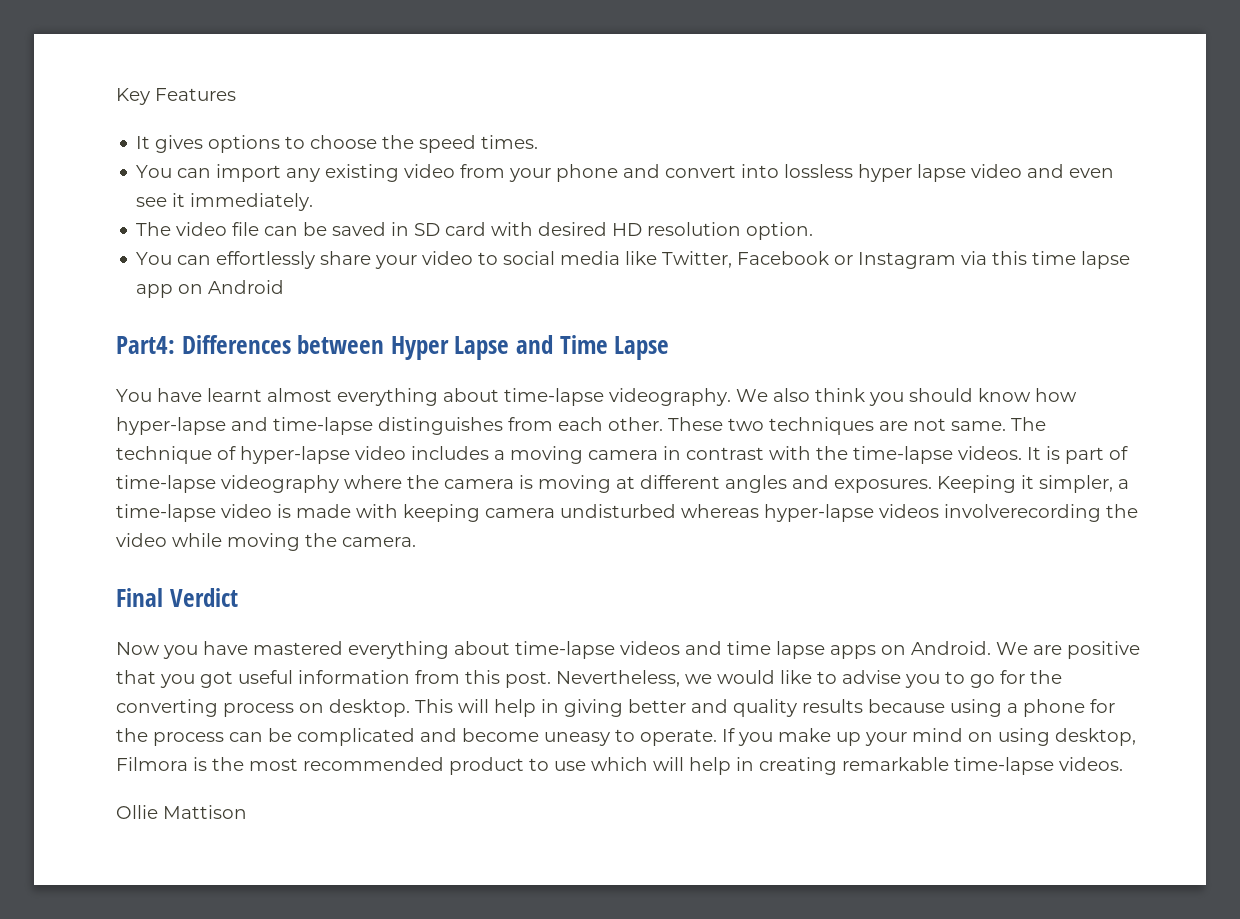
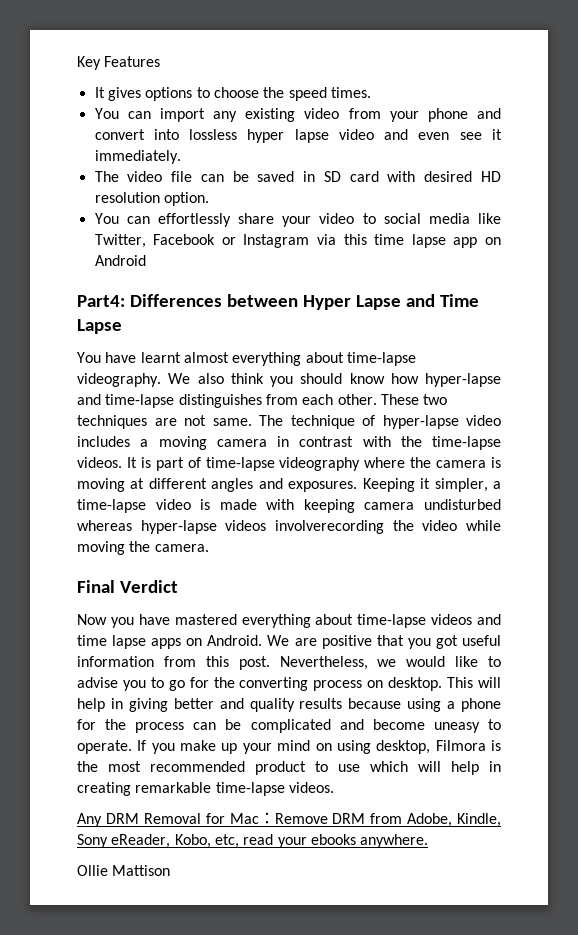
+ Any DRM Removal for Mac：Remove DRM from Adobe, Kindle, Sony eReader, Kobo, etc, read your ebooks anywhere.

